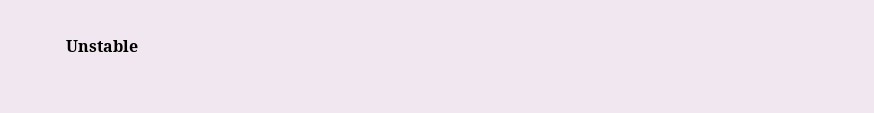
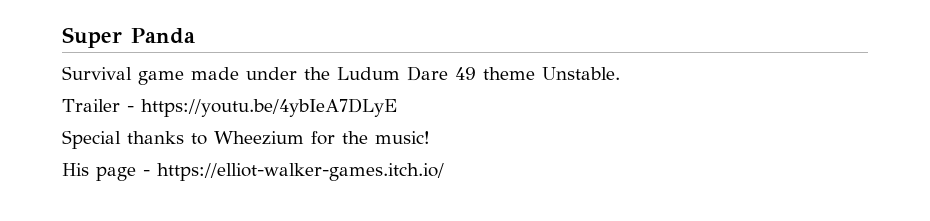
- Unstable
+ Super Panda
+ Survival game made under the Ludum Dare 49 theme Unstable.
+ Trailer - https://youtu.be/4ybIeA7DLyE
+ Special thanks to Wheezium for the music!
+ His page - https://elliot-walker-games.itch.io/

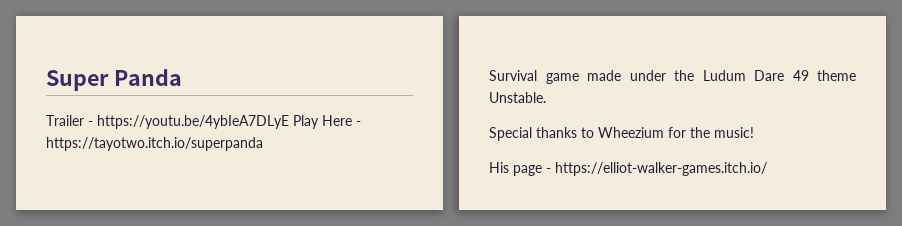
+ Trailer - https://youtu.be/4ybIeA7DLyE Play Here - https://tayotwo.itch.io/superpanda
- Trailer - https://youtu.be/4ybIeA7DLyE

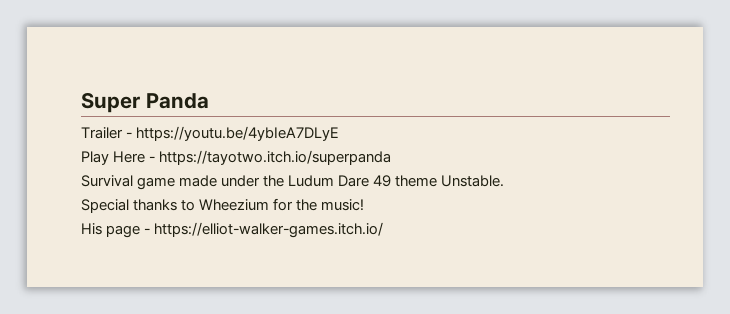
- Trailer - https://youtu.be/4ybIeA7DLyE Play Here - https://tayotwo.itch.io/superpanda
+ Trailer - https://youtu.be/4ybIeA7DLyE
+ Play Here - https://tayotwo.itch.io/superpanda

